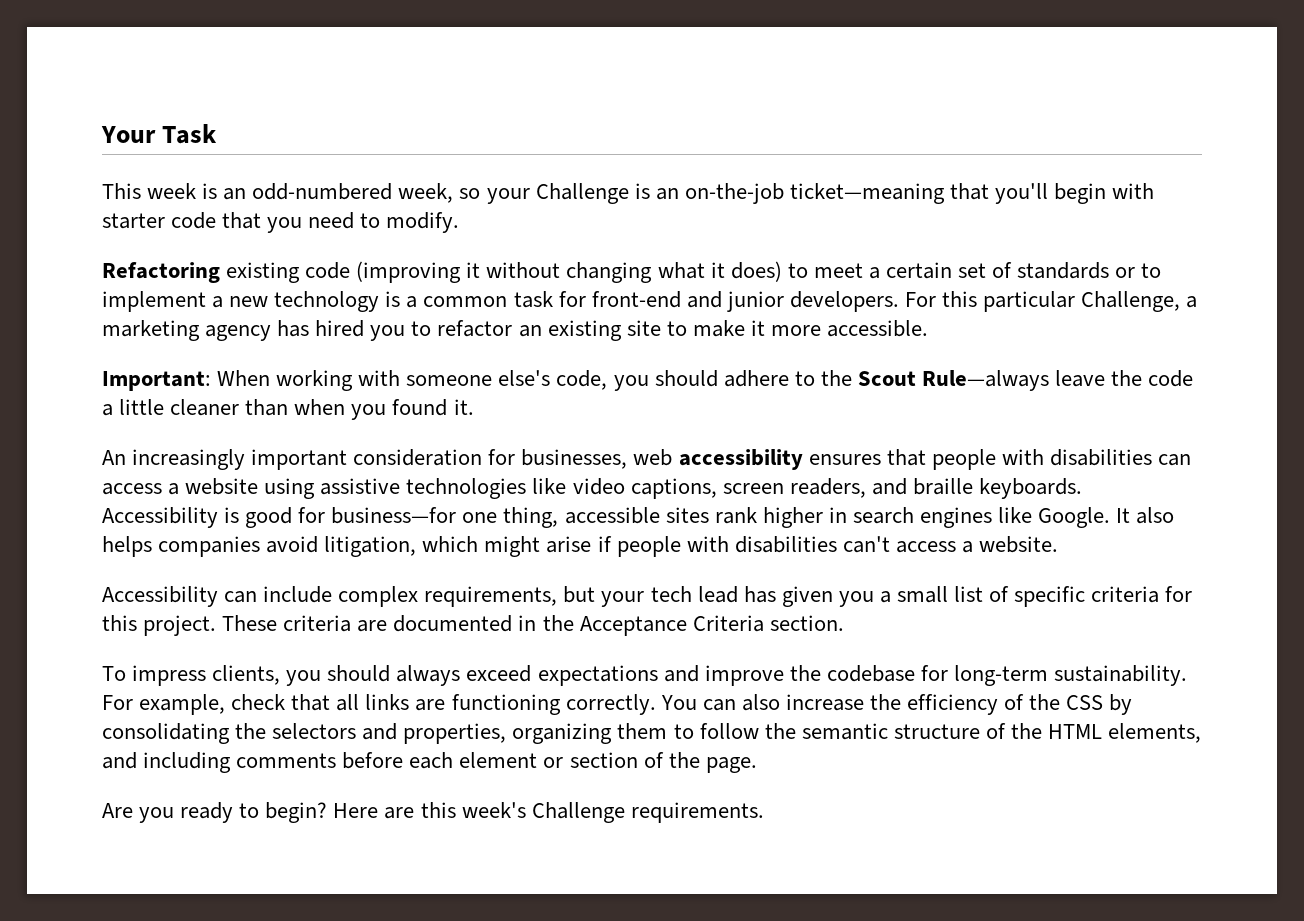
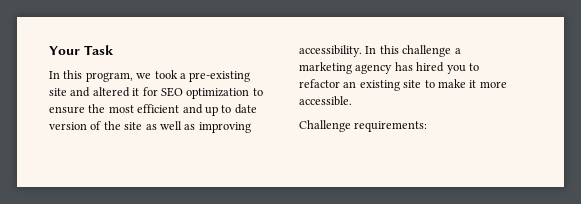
- This week is an odd-numbered week, so your Challenge is an on-the-job ticket—meaning that you'll begin with starter code that you need to modify.
- Refactoring existing code (improving it without changing what it does) to meet a certain set of standards or to implement a new technology is a common task for front-end and junior developers. For this particular Challenge, a marketing agency has hired you to refactor an existing site to make it more accessible.
+ In this program, we took a pre-existing site and altered it for SEO optimization to ensure the most efficient and up to date version of the site as well as improving accessibility. In this challenge a marketing agency has hired you to refactor an existing site to make it more accessible.
- Important: When working with someone else's code, you should adhere to the Scout Rule—always leave the code a little cleaner than when you found it.
- An increasingly important consideration for businesses, web accessibility ensures that people with disabilities can access a website using assistive technologies like video captions, screen readers, and braille keyboards. Accessibility is good for business—for one thing, accessible sites rank higher in search engines like Google. It also helps companies avoid litigation, which might arise if people with disabilities can't access a website.
- Accessibility can include complex requirements, but your tech lead has given you a small list of specific criteria for this project. These criteria are documented in the Acceptance Criteria section.
- To impress clients, you should always exceed expectations and improve the codebase for long-term sustainability. For example, check that all links are functioning correctly. You can also increase the efficiency of the CSS by consolidating the selectors and properties, organizing them to follow the semantic structure of the HTML elements, and including comments before each element or section of the page.
- Are you ready to begin? Here are this week's Challenge requirements.
+ Challenge requirements:

